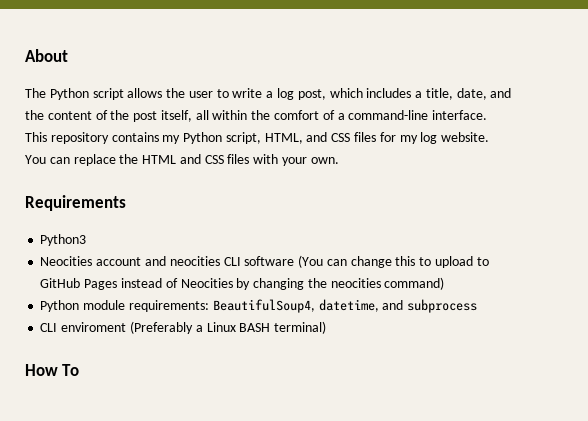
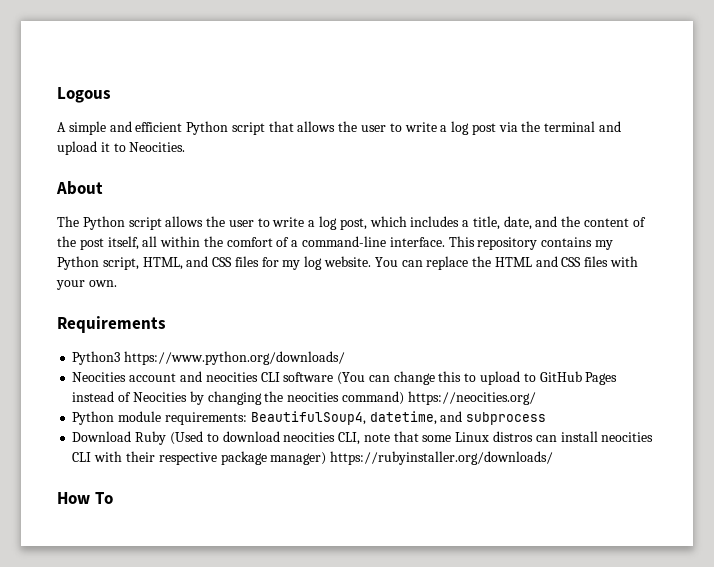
+ Logous
+ A simple and efficient Python script that allows the user to write a log post via the terminal and upload it to Neocities.
- Python3
+ Python3 https://www.python.org/downloads/
- Neocities account and neocities CLI software (You can change this to upload to GitHub Pages instead of Neocities by changing the neocities command)
+ Neocities account and neocities CLI software (You can change this to upload to GitHub Pages instead of Neocities by changing the neocities command) https://neocities.org/
- CLI enviroment (Preferably a Linux BASH terminal)
+ Download Ruby (Used to download neocities CLI, note that some Linux distros can install neocities CLI with their respective package manager) https://rubyinstaller.org/downloads/

